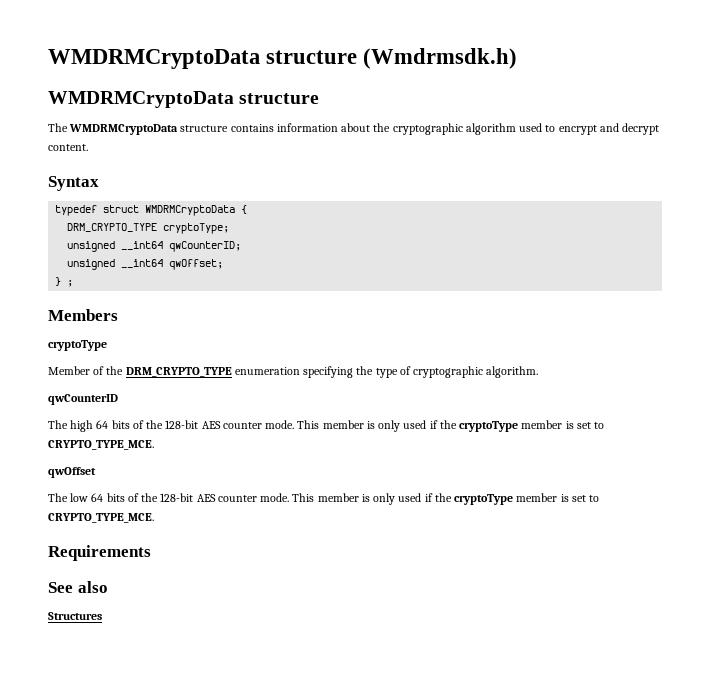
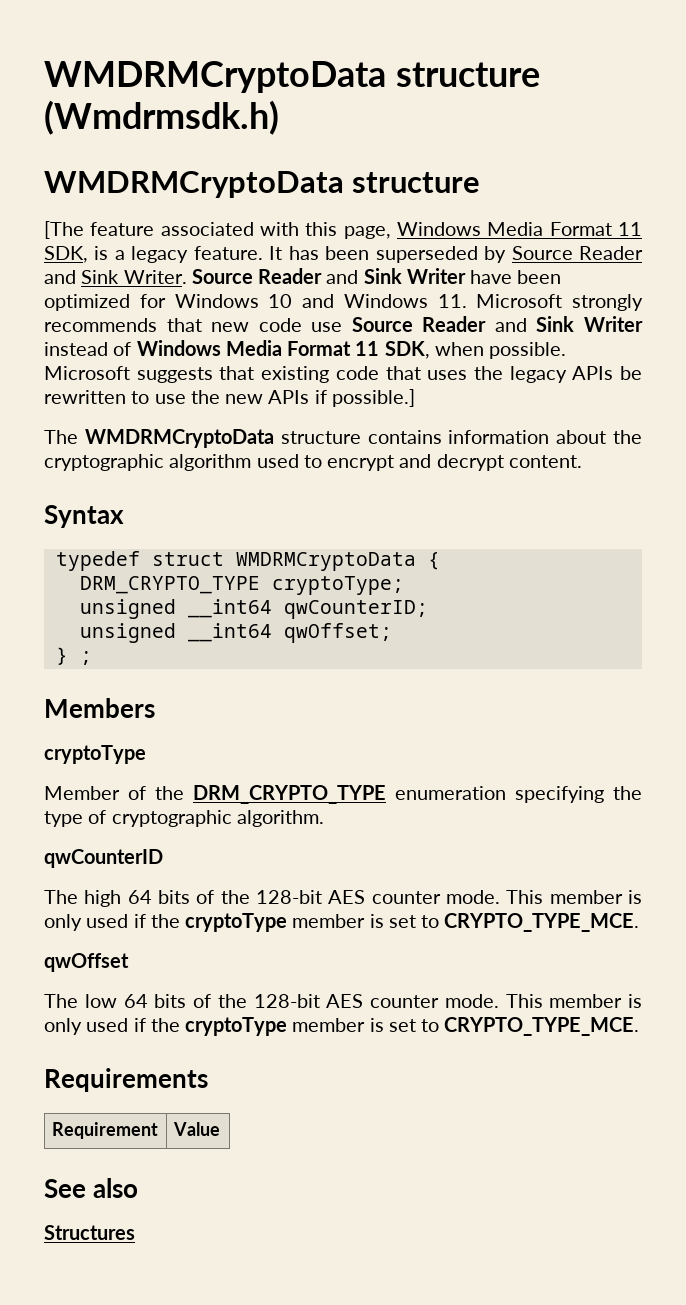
+ [The feature associated with this page, Windows Media Format 11 SDK, is a legacy feature. It has been superseded by Source Reader and Sink Writer. Source Reader and Sink Writer have been optimized for Windows 10 and Windows 11. Microsoft strongly recommends that new code use Source Reader and Sink Writer instead of Windows Media Format 11 SDK, when possible. Microsoft suggests that existing code that uses the legacy APIs be rewritten to use the new APIs if possible.]
+ Requirement | Value

